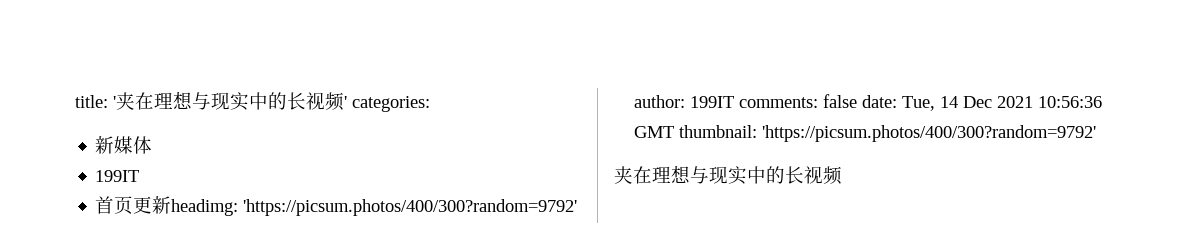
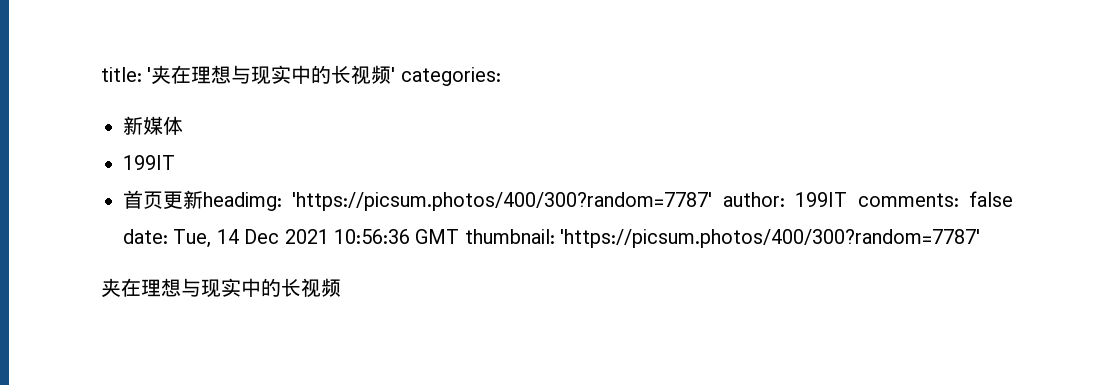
- 首页更新headimg: 'https://picsum.photos/400/300?random=9792' author: 199IT comments: false date: Tue, 14 Dec 2021 10:56:36 GMT thumbnail: 'https://picsum.photos/400/300?random=9792'
+ 首页更新headimg: 'https://picsum.photos/400/300?random=7787' author: 199IT comments: false date: Tue, 14 Dec 2021 10:56:36 GMT thumbnail: 'https://picsum.photos/400/300?random=7787'

